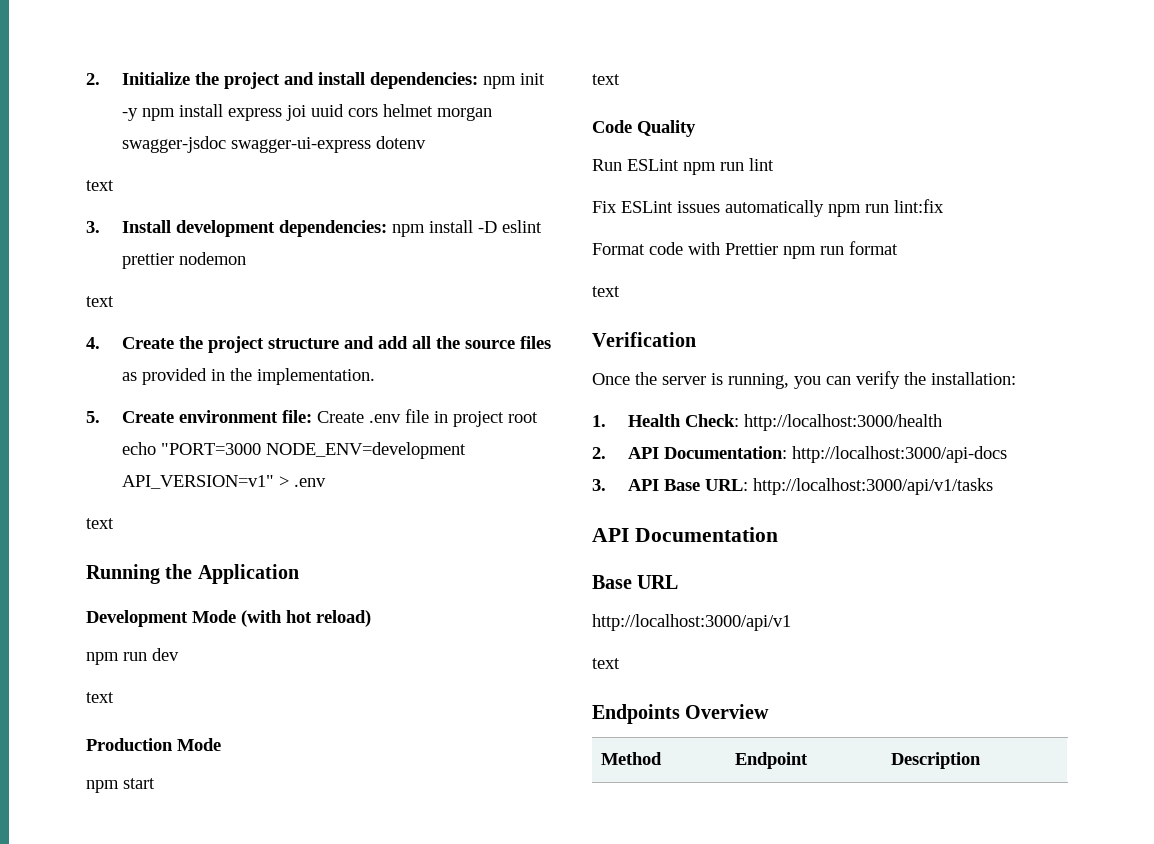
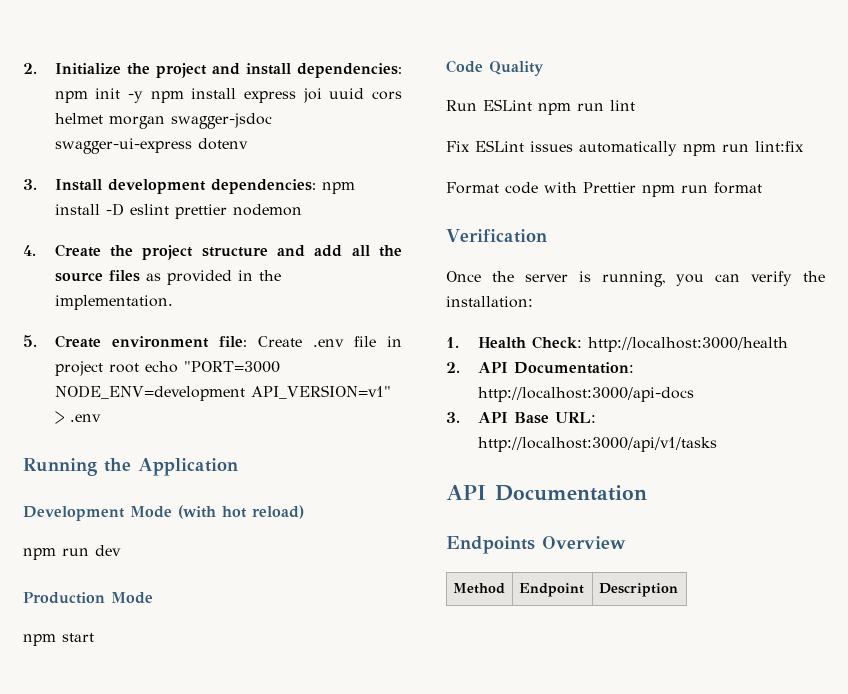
  2. Initialize the project and install dependencies: npm init -y npm install express joi uuid cors helmet morgan swagger-jsdoc swagger-ui-express dotenv
- text
  3. Install development dependencies: npm install -D eslint prettier nodemon
- text
  5. Create environment file: Create .env file in project root echo "PORT=3000 NODE_ENV=development API_VERSION=v1" > .env
- text
  npm run dev
- text
  npm start
- text
  Format code with Prettier npm run format
- text
- Base URL
- http://localhost:3000/api/v1
- text

